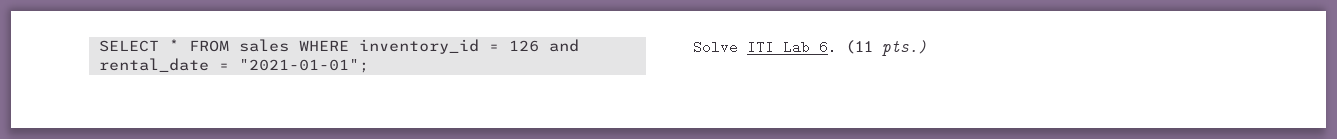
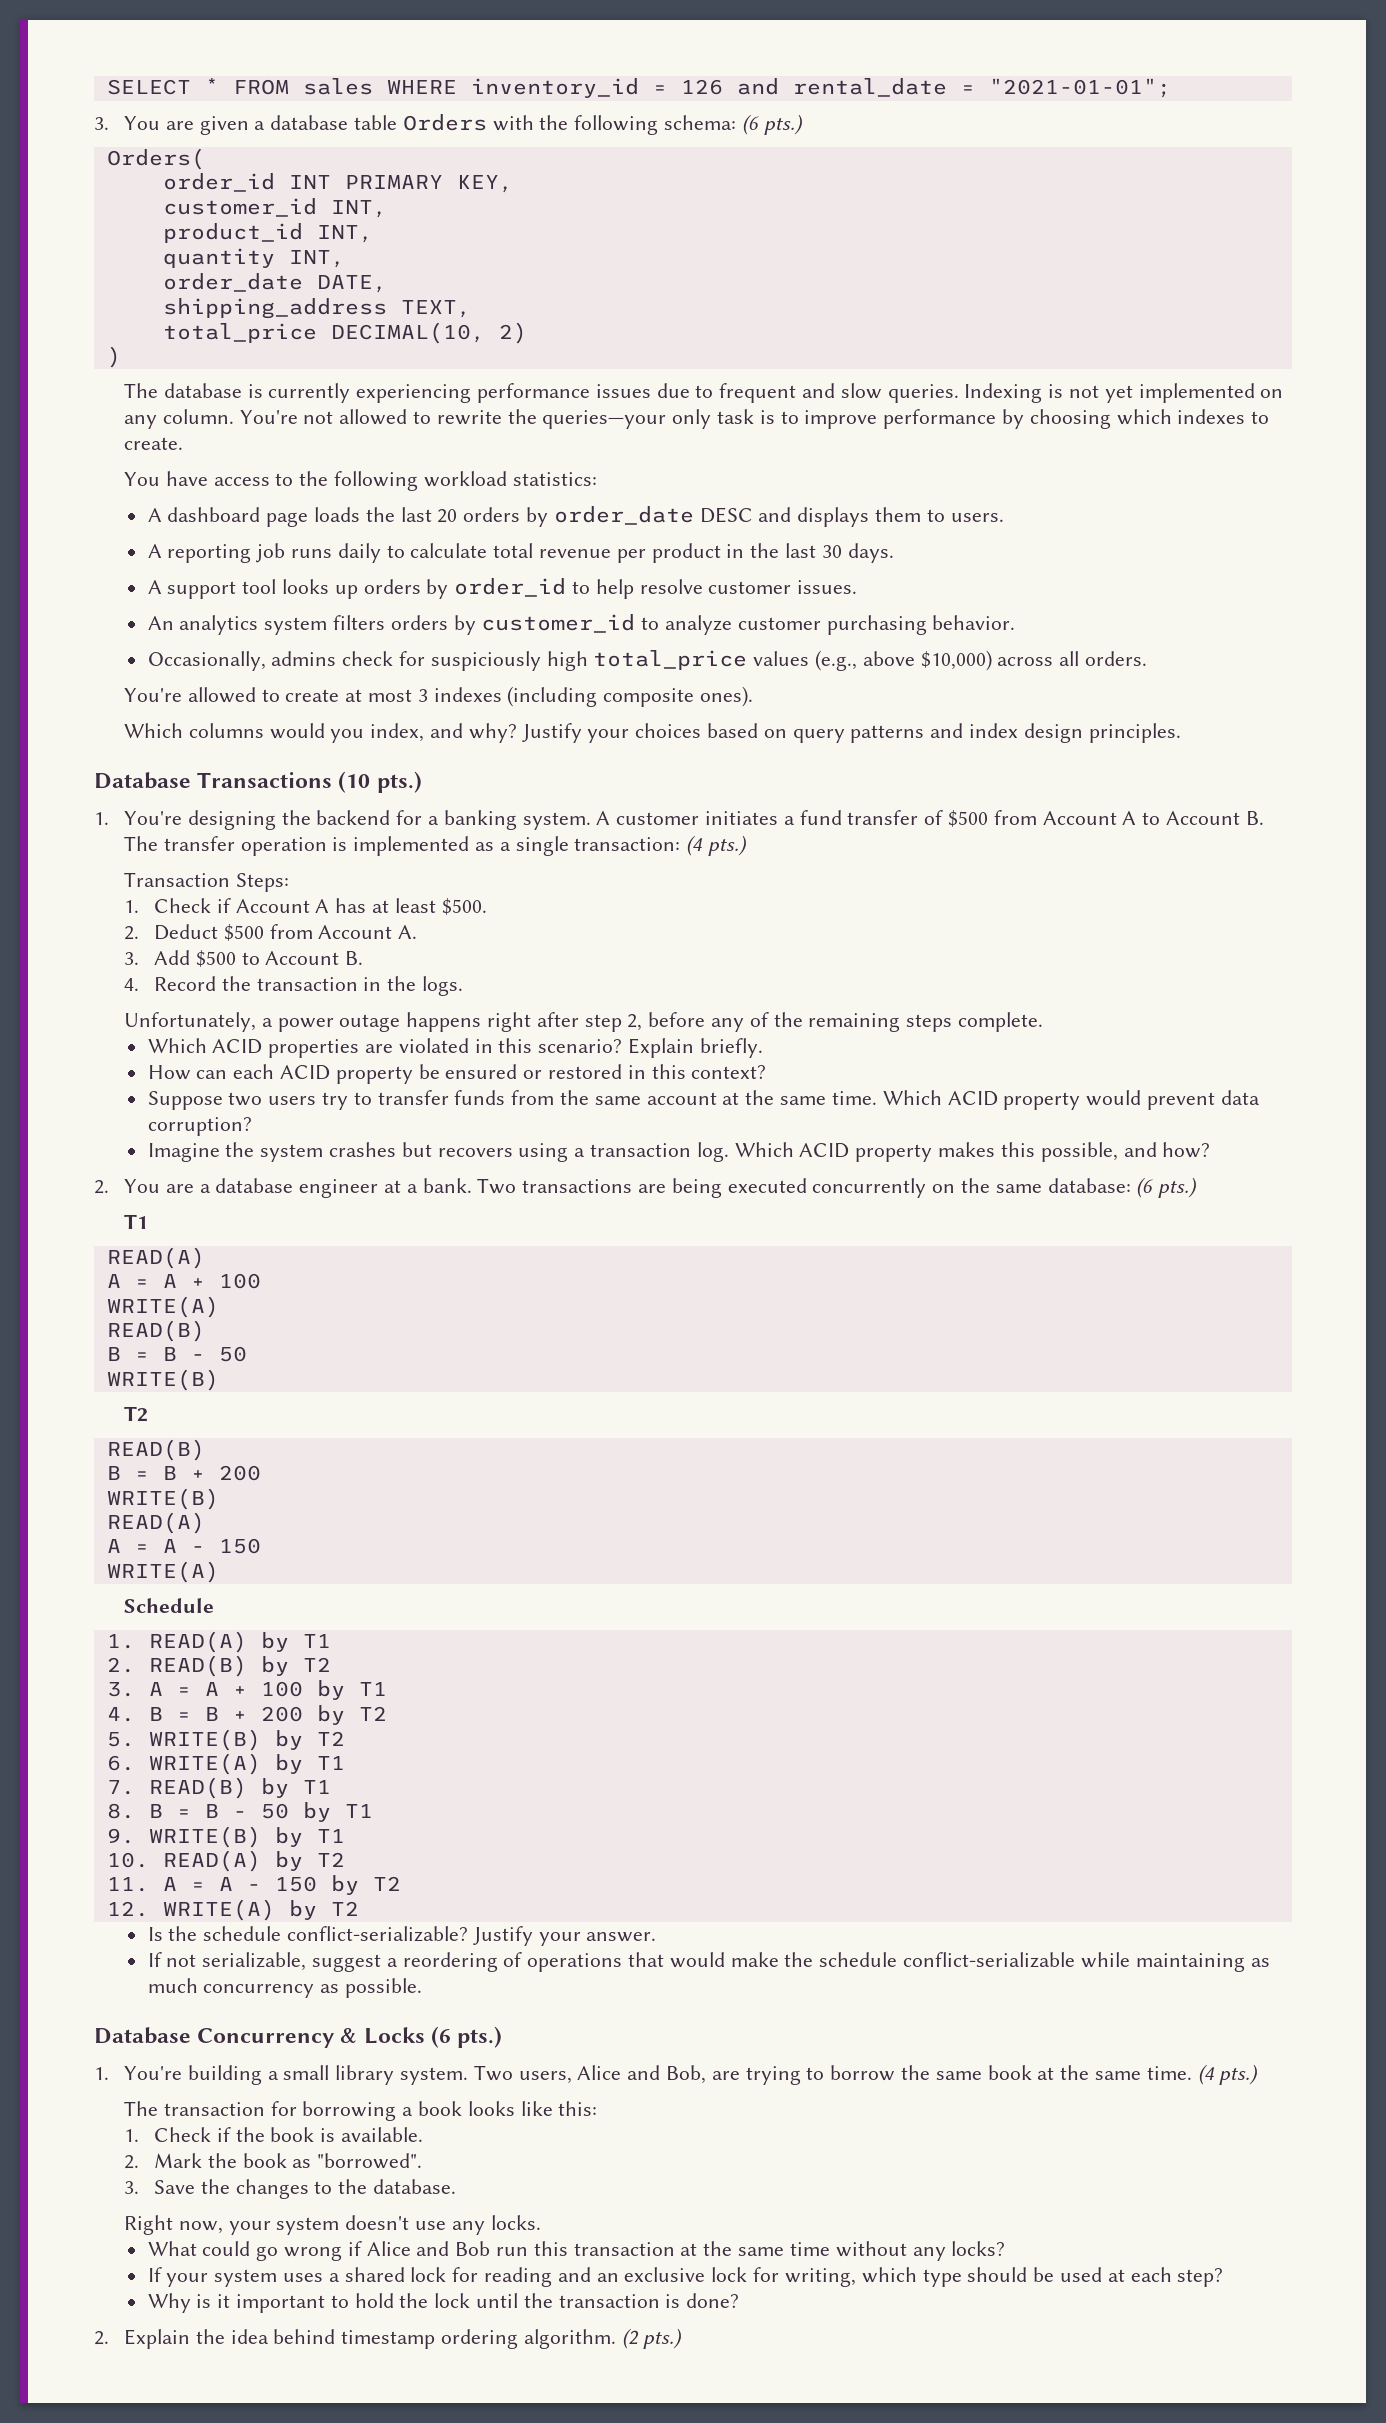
- Solve ITI Lab 6. (11 pts.)
+ 3. You are given a database table Orders with the following schema: (6 pts.)
+ Orders(
+ order_id INT PRIMARY KEY,
+ customer_id INT,
+ product_id INT,
+ quantity INT,
+ order_date DATE,
+ shipping_address TEXT,
+ total_price DECIMAL(10, 2)
+ )
+ The database is currently experiencing performance issues due to frequent and slow queries. Indexing is not yet implemented on any column. You're not allowed to rewrite the queries—your only task is to improve performance by choosing which indexes to create.
+ You have access to the following workload statistics:
+ A dashboard page loads the last 20 orders by order_date DESC and displays them to users.
+ A reporting job runs daily to calculate total revenue per product in the last 30 days.
+ A support tool looks up orders by order_id to help resolve customer issues.
+ An analytics system filters orders by customer_id to analyze customer purchasing behavior.
+ Occasionally, admins check for suspiciously high total_price values (e.g., above $10,000) across all orders.
+ You're allowed to create at most 3 indexes (including composite ones).
+ Which columns would you index, and why? Justify your choices based on query patterns and index design principles.
+ Database Transactions (10 pts.)
+ 1. You're designing the backend for a banking system. A customer initiates a fund transfer of $500 from Account A to Account B. The transfer operation is implemented as a single transaction: (4 pts.)
+ Transaction Steps:
+ 1. Check if Account A has at least $500.
+ 2. Deduct $500 from Account A.
+ 3. Add $500 to Account B.
+ 4. Record the transaction in the logs.
+ Unfortunately, a power outage happens right after step 2, before any of the remaining steps complete.
+ Which ACID properties are violated in this scenario? Explain briefly.
+ How can each ACID property be ensured or restored in this context?
+ Suppose two users try to transfer funds from the same account at the same time. Which ACID property would prevent data corruption?
+ Imagine the system crashes but recovers using a transaction log. Which ACID property makes this possible, and how?
+ 2. You are a database engineer at a bank. Two transactions are being executed concurrently on the same database: (6 pts.)
+ T1
+ READ(A)
+ A = A + 100
+ WRITE(A)
+ READ(B)
+ B = B - 50
+ WRITE(B)
+ T2
+ READ(B)
+ B = B + 200
+ WRITE(B)
+ READ(A)
+ A = A - 150
+ WRITE(A)
+ Schedule
+ 1. READ(A) by T1
+ 2. READ(B) by T2
+ 3. A = A + 100 by T1
+ 4. B = B + 200 by T2
+ 5. WRITE(B) by T2
+ 6. WRITE(A) by T1
+ 7. READ(B) by T1
+ 8. B = B - 50 by T1
+ 9. WRITE(B) by T1
+ 10. READ(A) by T2
+ 11. A = A - 150 by T2
+ 12. WRITE(A) by T2
+ Is the schedule conflict-serializable? Justify your answer.
+ If not serializable, suggest a reordering of operations that would make the schedule conflict-serializable while maintaining as much concurrency as possible.
+ Database Concurrency & Locks (6 pts.)
+ 1. You're building a small library system. Two users, Alice and Bob, are trying to borrow the same book at the same time. (4 pts.)
+ The transaction for borrowing a book looks like this:
+ 1. Check if the book is available.
+ 2. Mark the book as "borrowed".
+ 3. Save the changes to the database.
+ Right now, your system doesn't use any locks.
+ What could go wrong if Alice and Bob run this transaction at the same time without any locks?
+ If your system uses a shared lock for reading and an exclusive lock for writing, which type should be used at each step?
+ Why is it important to hold the lock until the transaction is done?
+ 2. Explain the idea behind timestamp ordering algorithm. (2 pts.)

